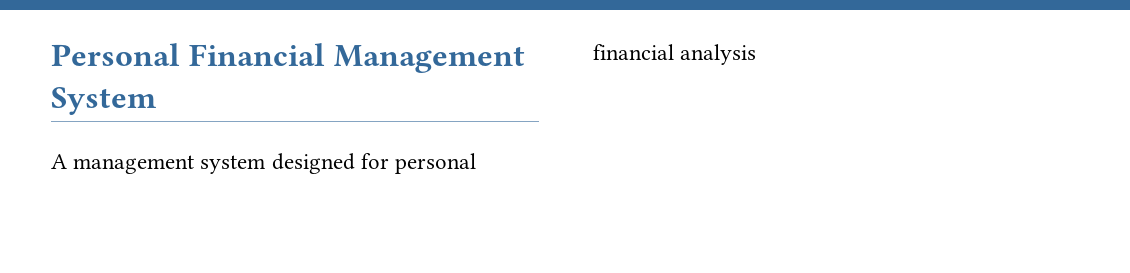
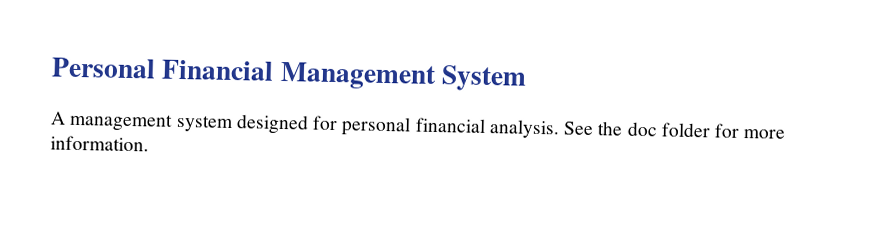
- A management system designed for personal financial analysis
+ A management system designed for personal financial analysis. See the doc folder for more information.

